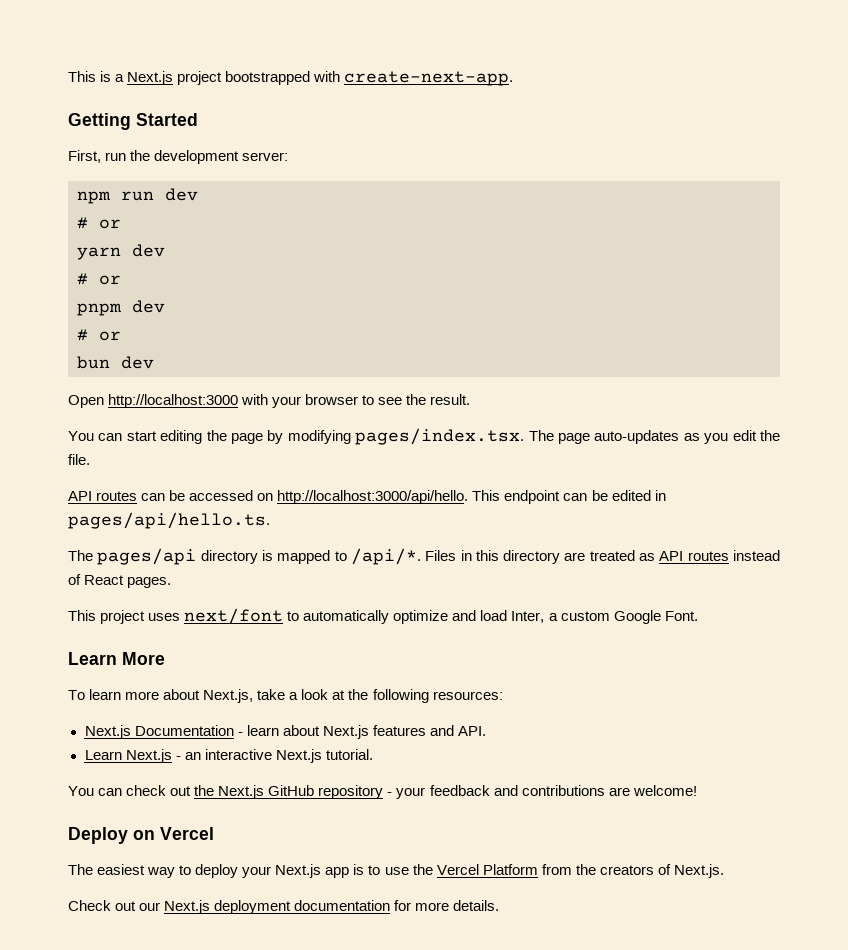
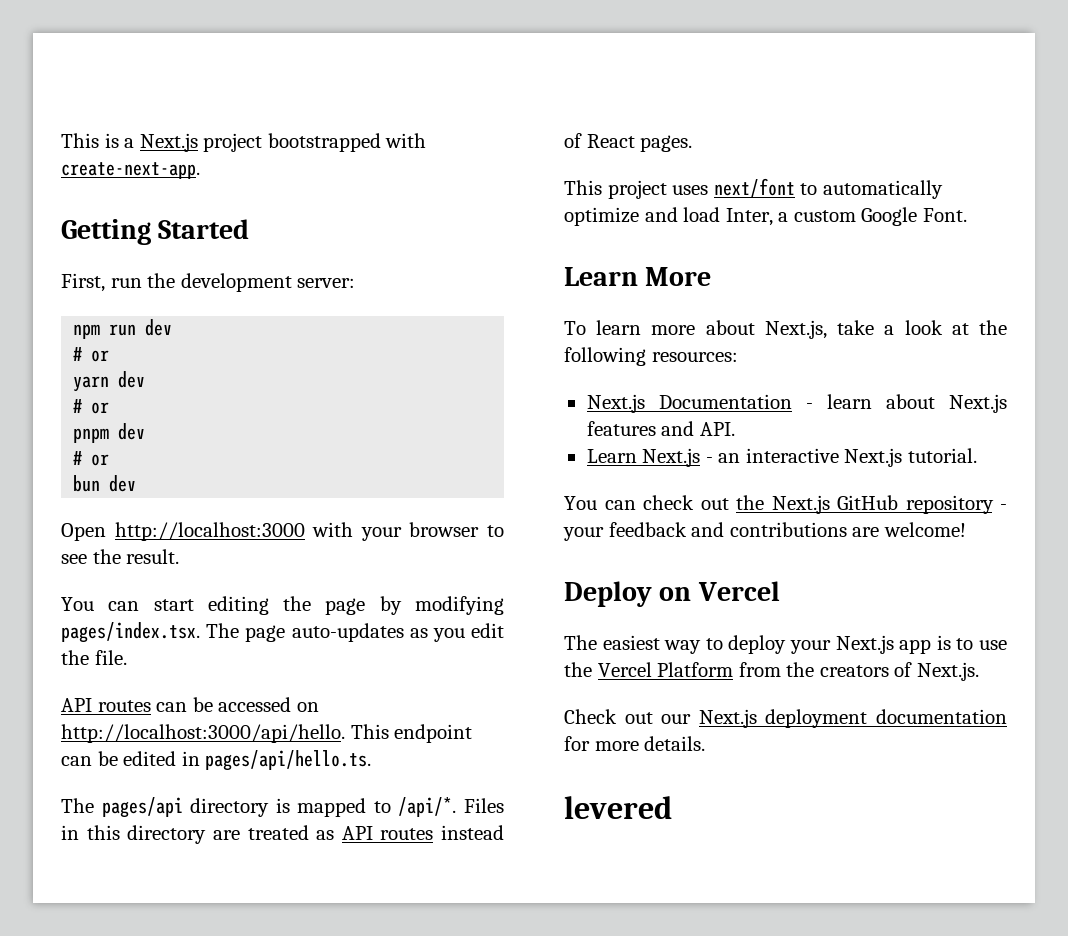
+ levered

